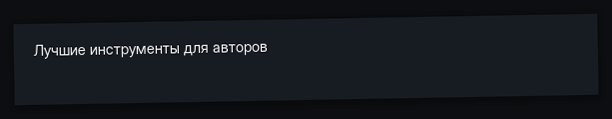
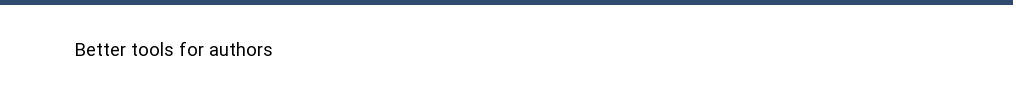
- Лучшие инструменты для авторов
+ Better tools for authors

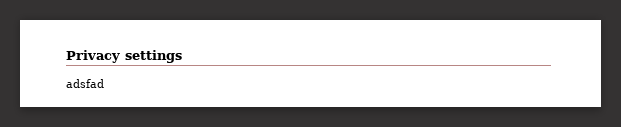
- Better tools for authors
+ Privacy settings
+ adsfad

